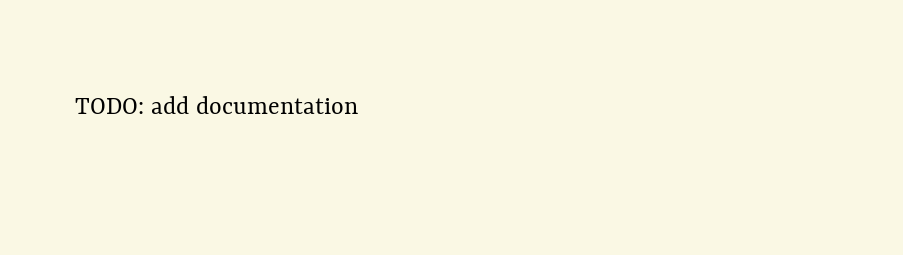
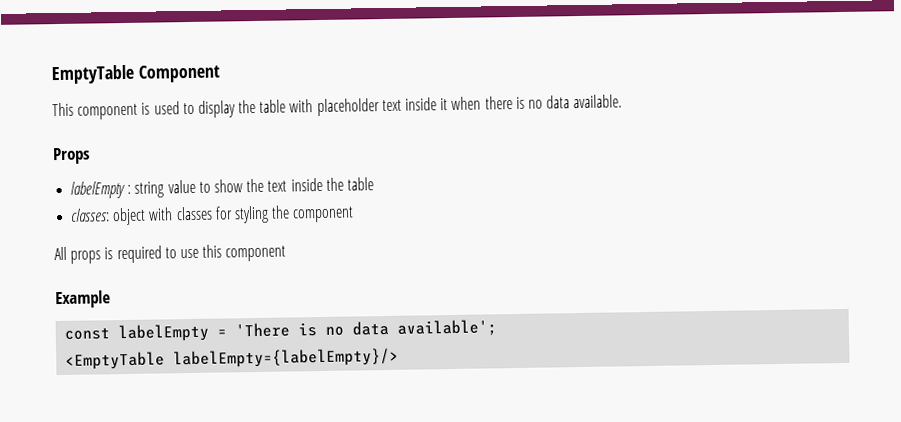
- TODO: add documentation
+ EmptyTable Component
+ This component is used to display the table with placeholder text inside it when there is no data available.
+ Props
+ labelEmpty : string value to show the text inside the table
+ classes: object with classes for styling the component
+ All props is required to use this component
+ Example
+ const labelEmpty = 'There is no data available';
+ <EmptyTable labelEmpty={labelEmpty}/>

